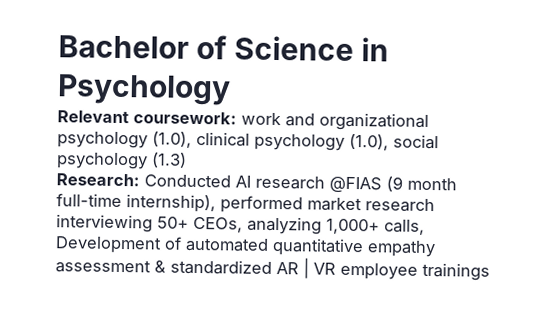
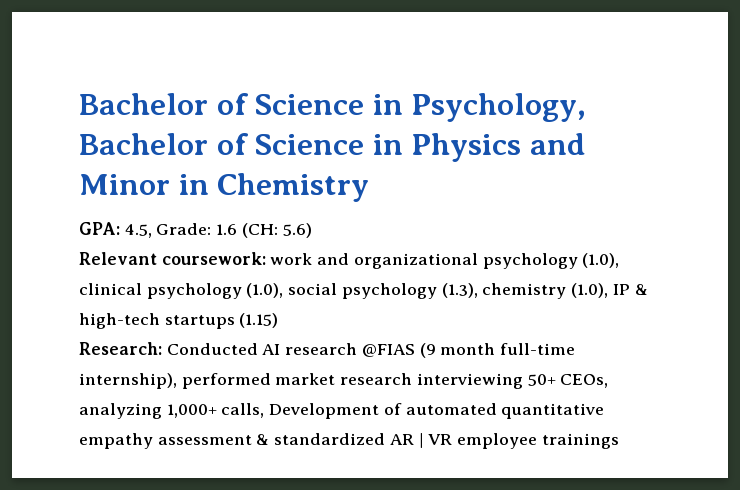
- Bachelor of Science in Psychology
+ Bachelor of Science in Psychology, Bachelor of Science in Physics and Minor in Chemistry
+ GPA: 4.5, Grade: 1.6 (CH: 5.6)
- Relevant coursework: work and organizational psychology (1.0), clinical psychology (1.0), social psychology (1.3)
+ Relevant coursework: work and organizational psychology (1.0), clinical psychology (1.0), social psychology (1.3), chemistry (1.0), IP & high-tech startups (1.15)

